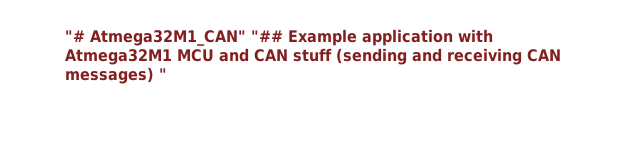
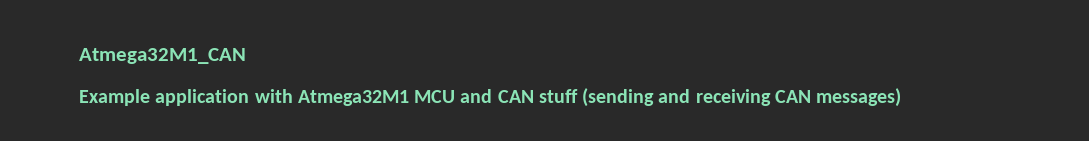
- "# Atmega32M1_CAN" "## Example application with Atmega32M1 MCU and CAN stuff (sending and receiving CAN messages) "
+ Atmega32M1_CAN
+ Example application with Atmega32M1 MCU and CAN stuff (sending and receiving CAN messages)

